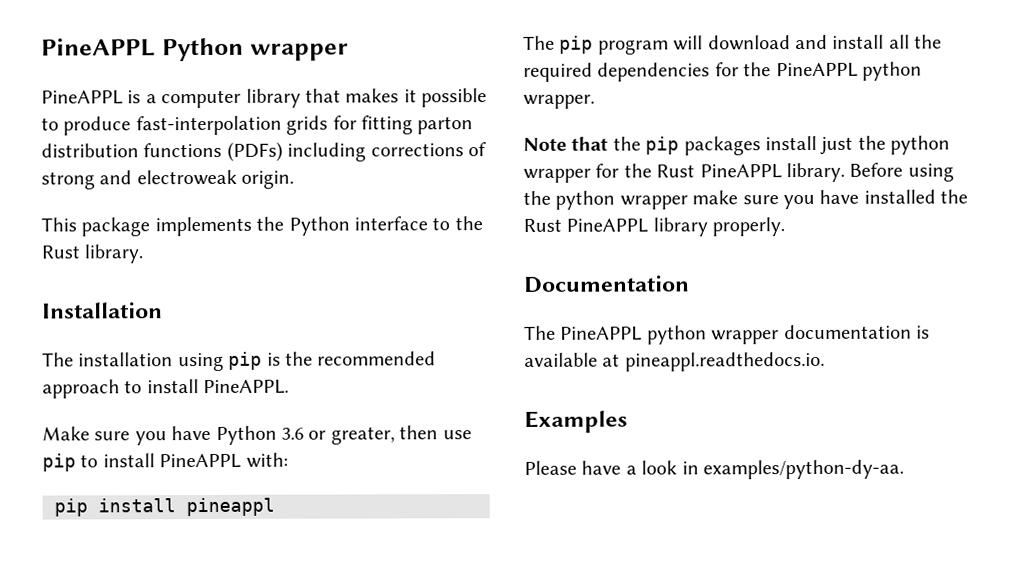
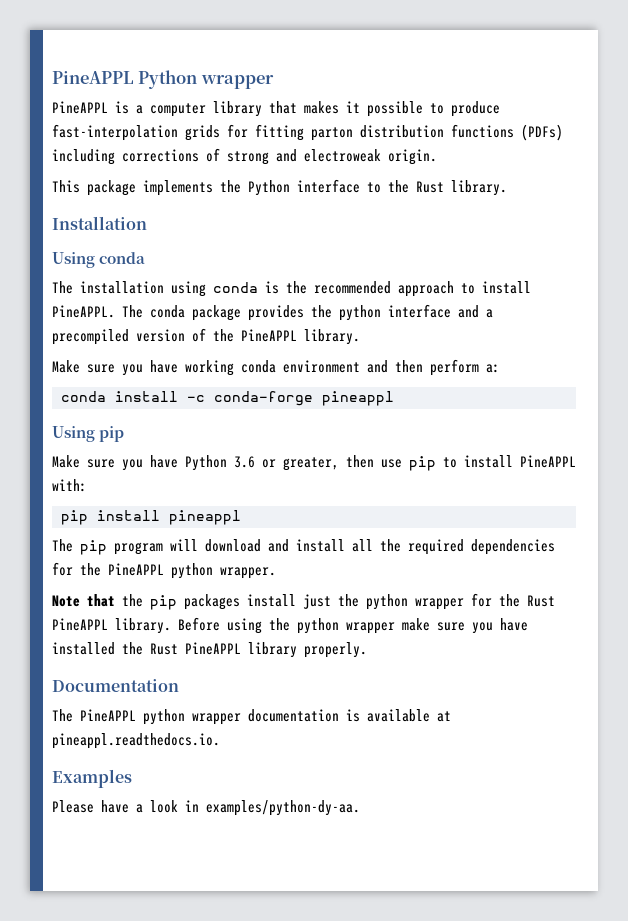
+ Using conda
- The installation using pip is the recommended approach to install PineAPPL.
+ The installation using conda is the recommended approach to install PineAPPL. The conda package provides the python interface and a precompiled version of the PineAPPL library.
+ Make sure you have working conda environment and then perform a:
+ conda install -c conda-forge pineappl
+ Using pip

